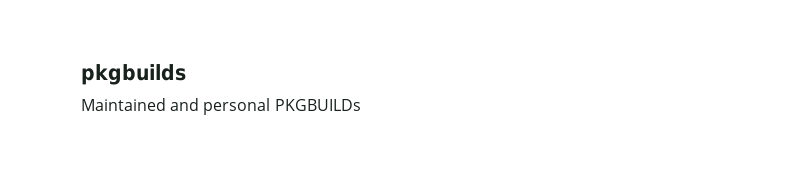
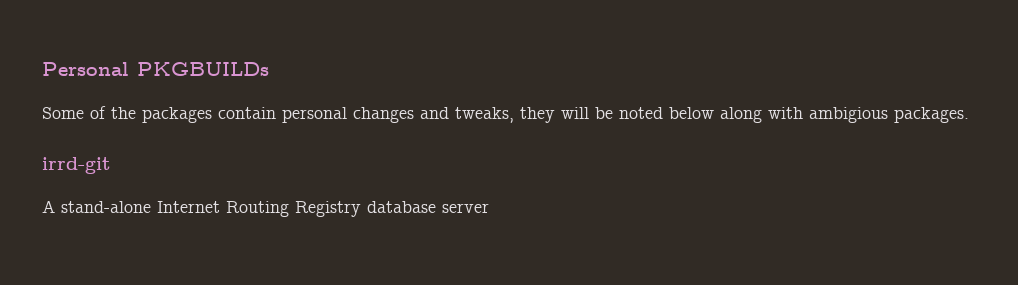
- pkgbuilds
- Maintained and personal PKGBUILDs
+ Personal PKGBUILDs
+ Some of the packages contain personal changes and tweaks, they will be noted below along with ambigious packages.
+ irrd-git
+ A stand-alone Internet Routing Registry database server

